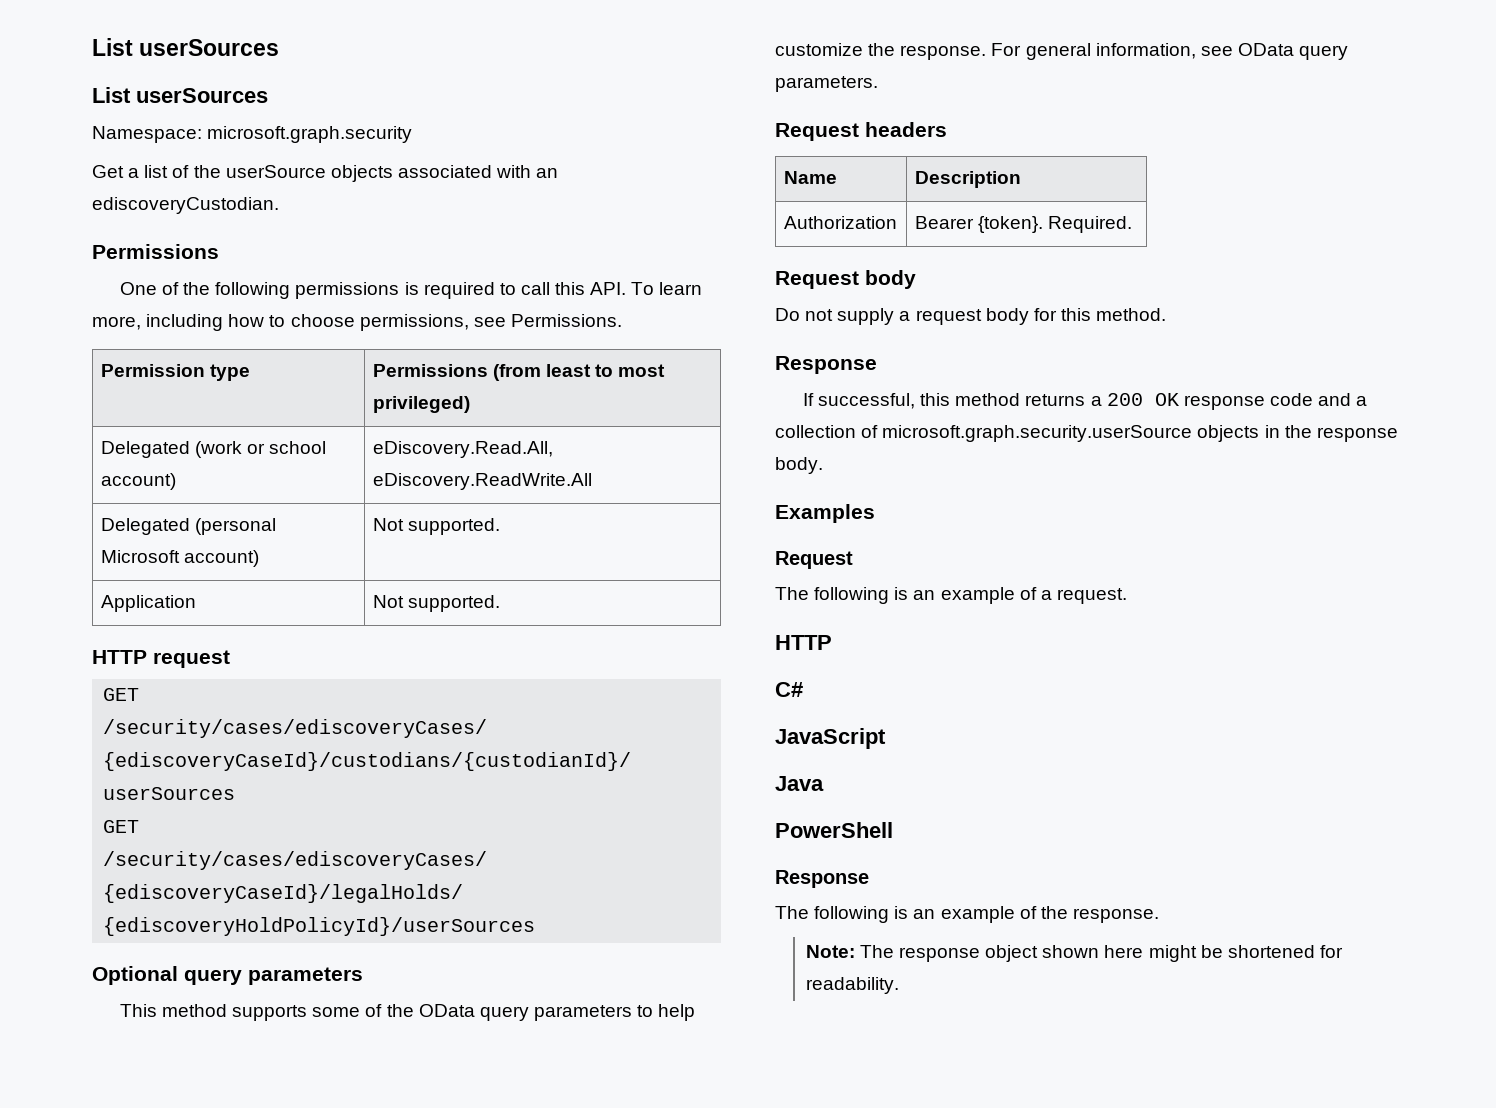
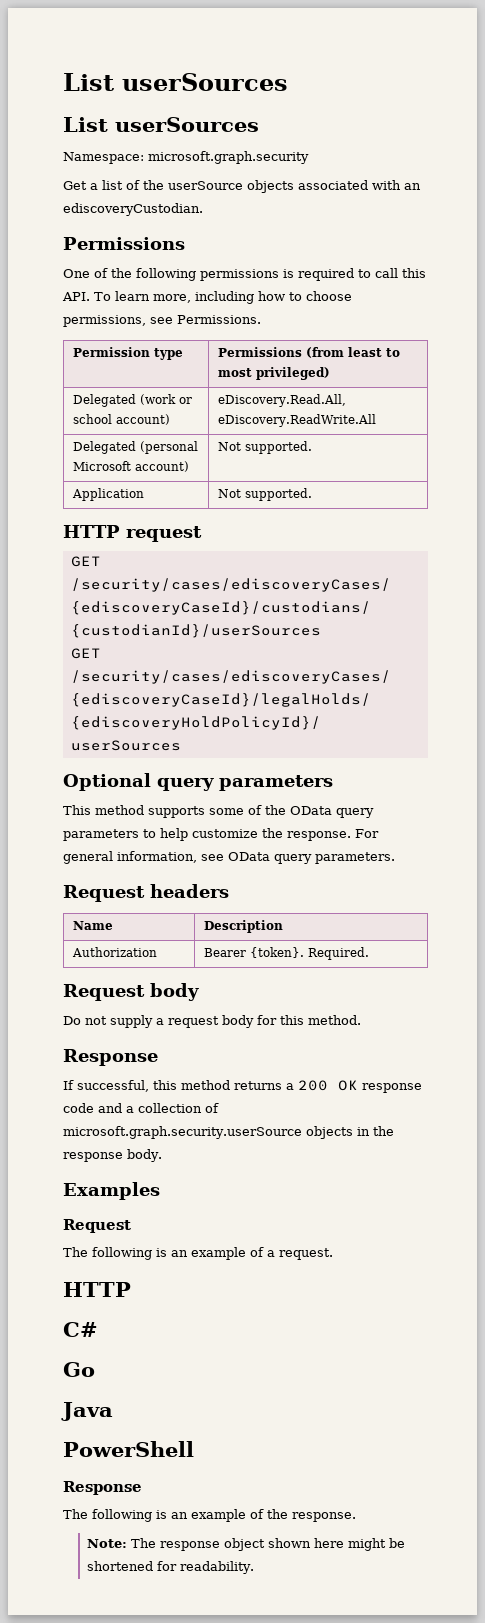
- JavaScript
+ Go

